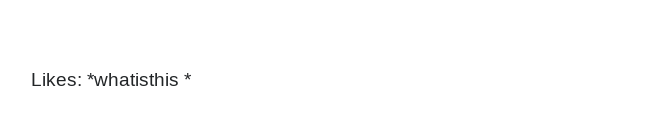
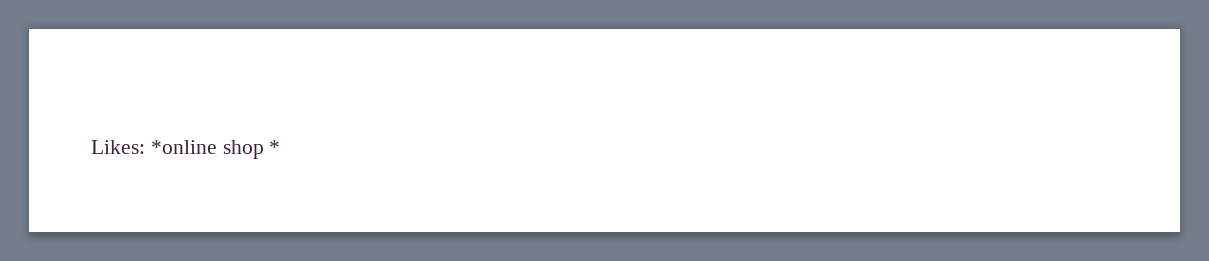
- Likes: *whatisthis *
+ Likes: *online shop *

